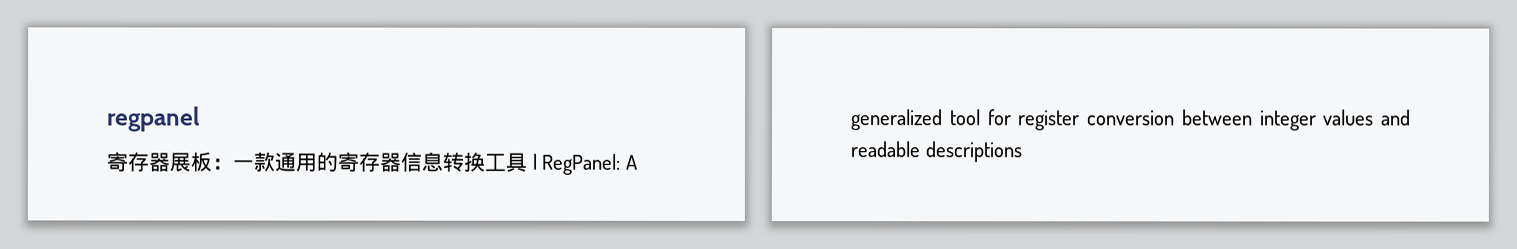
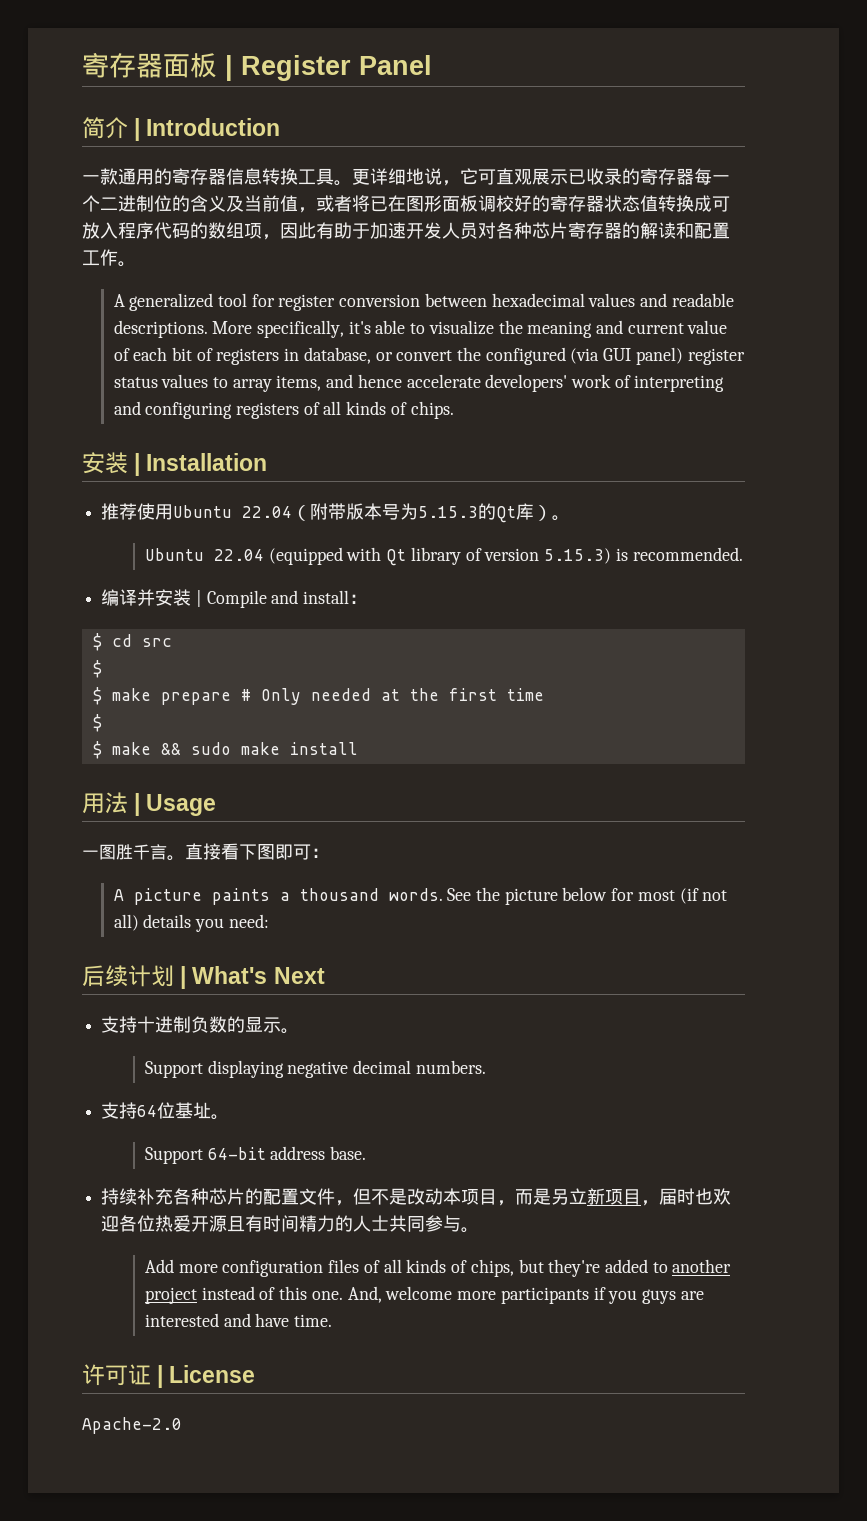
- regpanel
- 寄存器展板：一款通用的寄存器信息转换工具 | RegPanel: A generalized tool for register conversion between integer values and readable descriptions
+ 寄存器面板 | Register Panel
+ 简介 | Introduction
+ 一款通用的寄存器信息转换工具。更详细地说，它可直观展示已收录的寄存器每一个二进制位的含义及当前值，或者将已在图形面板调校好的寄存器状态值转换成可放入程序代码的数组项，因此有助于加速开发人员对各种芯片寄存器的解读和配置工作。
+ A generalized tool for register conversion between hexadecimal values and readable descriptions. More specifically, it's able to visualize the meaning and current value of each bit of registers in database, or convert the configured (via GUI panel) register status values to array items, and hence accelerate developers' work of interpreting and configuring registers of all kinds of chips.
+ 安装 | Installation
+ 推荐使用Ubuntu 22.04（附带版本号为5.15.3的Qt库）。
+ Ubuntu 22.04 (equipped with Qt library of version 5.15.3) is recommended.
+ 编译并安装 | Compile and install：
+ $ cd src
+ $
+ $ make prepare # Only needed at the first time
+ $
+ $ make && sudo make install
+ 用法 | Usage
+ 一图胜千言。直接看下图即可：
+ A picture paints a thousand words. See the picture below for most (if not all) details you need:
+ 后续计划 | What's Next
+ 支持十进制负数的显示。
+ Support displaying negative decimal numbers.
+ 支持64位基址。
+ Support 64-bit address base.
+ 持续补充各种芯片的配置文件，但不是改动本项目，而是另立新项目，届时也欢迎各位热爱开源且有时间精力的人士共同参与。
+ Add more configuration files of all kinds of chips, but they're added to another project instead of this one. And, welcome more participants if you guys are interested and have time.
+ 许可证 | License
+ Apache-2.0

